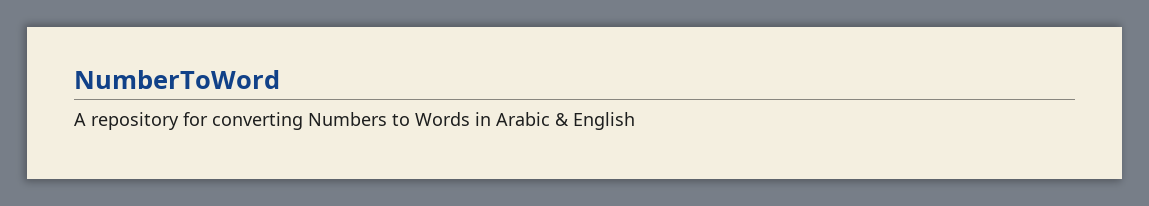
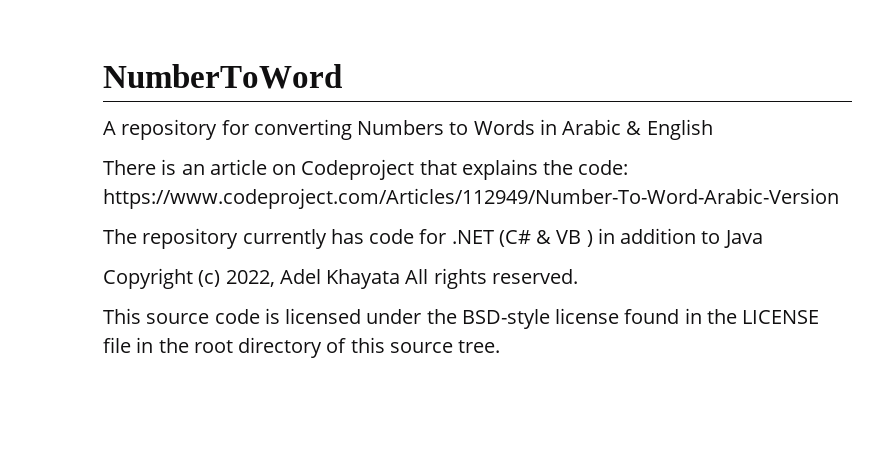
+ There is an article on Codeproject that explains the code: https://www.codeproject.com/Articles/112949/Number-To-Word-Arabic-Version
+ The repository currently has code for .NET (C# & VB ) in addition to Java
+ Copyright (c) 2022, Adel Khayata All rights reserved.
+ This source code is licensed under the BSD-style license found in the LICENSE file in the root directory of this source tree.

